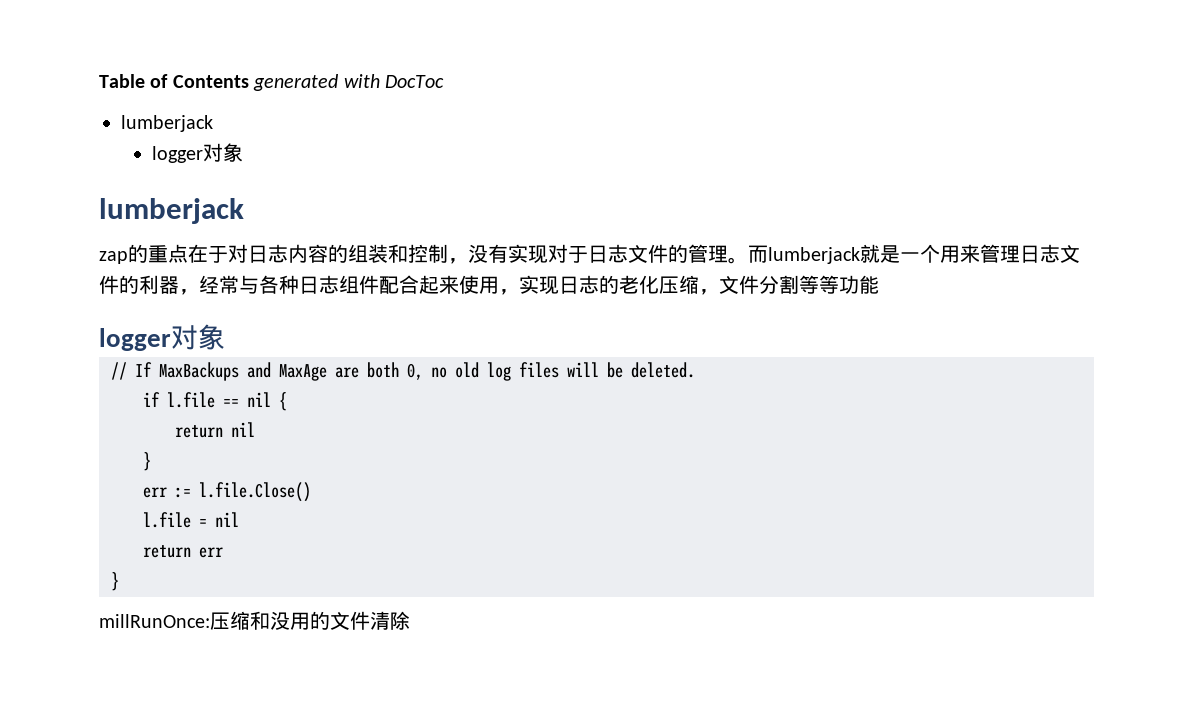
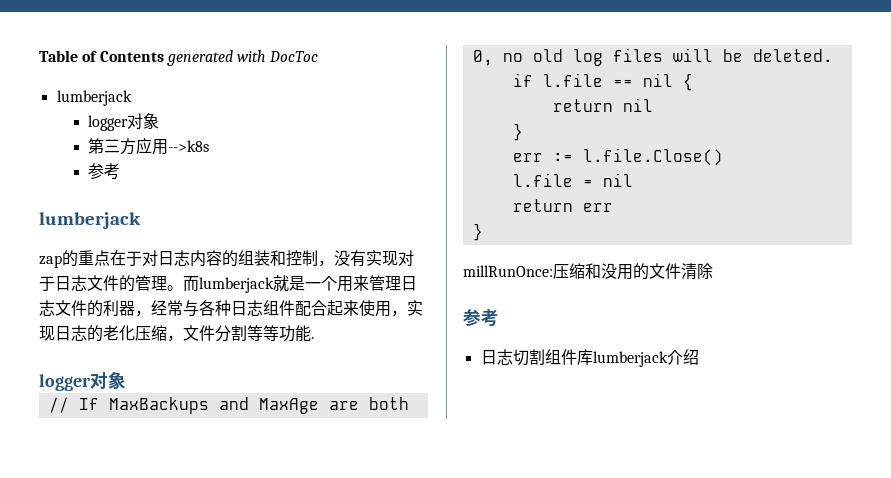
+ 第三方应用-->k8s
+ 参考
- 而lumberjack就是一个用来管理日志文件的利器，经常与各种日志组件配合起来使用，实现日志的老化压缩，文件分割等等功能
+ 而lumberjack就是一个用来管理日志文件的利器，经常与各种日志组件配合起来使用，实现日志的老化压缩，文件分割等等功能.
  millRunOnce:压缩和没用的文件清除
+ 参考
+ 日志切割组件库lumberjack介绍

